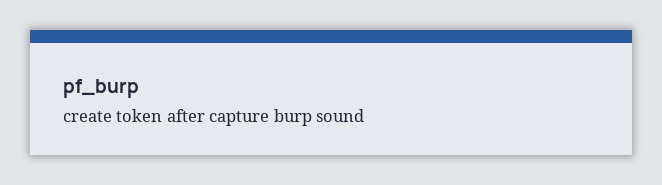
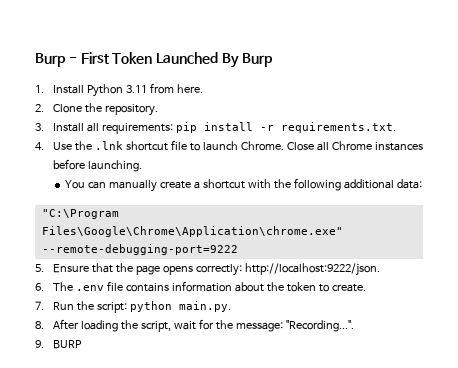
- pf_burp
- create token after capture burp sound
+ Burp - First Token Launched By Burp
+ 1. Install Python 3.11 from here.
+ 2. Clone the repository.
+ 3. Install all requirements: pip install -r requirements.txt.
+ 4. Use the .lnk shortcut file to launch Chrome. Close all Chrome instances before launching.
+ You can manually create a shortcut with the following additional data:
+ "C:\Program Files\Google\Chrome\Application\chrome.exe" --remote-debugging-port=9222
+ 5. Ensure that the page opens correctly: http://localhost:9222/json.
+ 6. The .env file contains information about the token to create.
+ 7. Run the script: python main.py.
+ 8. After loading the script, wait for the message: "Recording...".
+ 9. BURP

